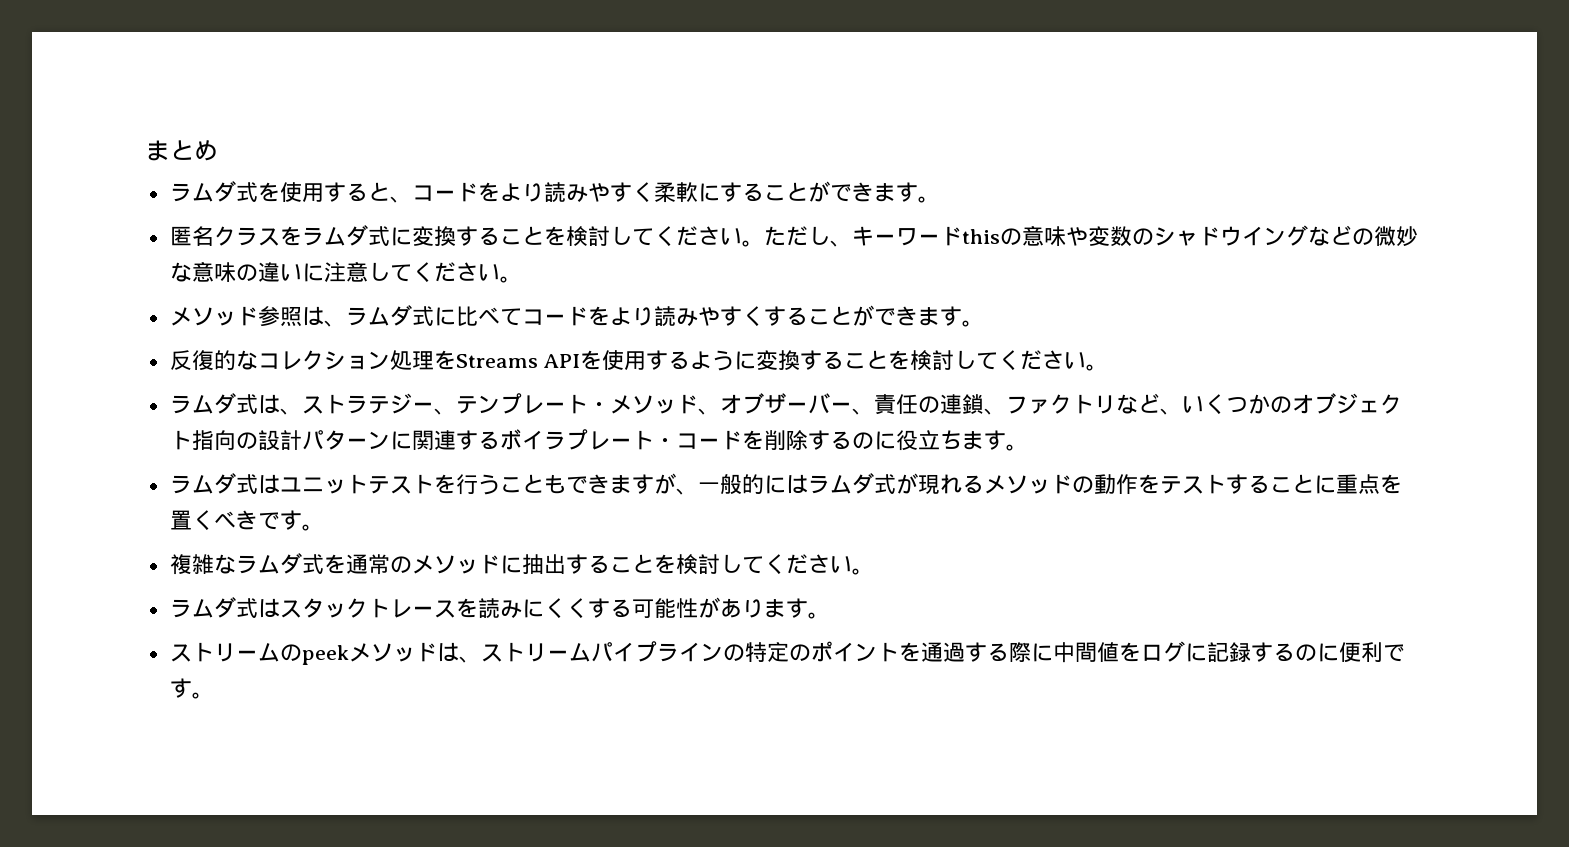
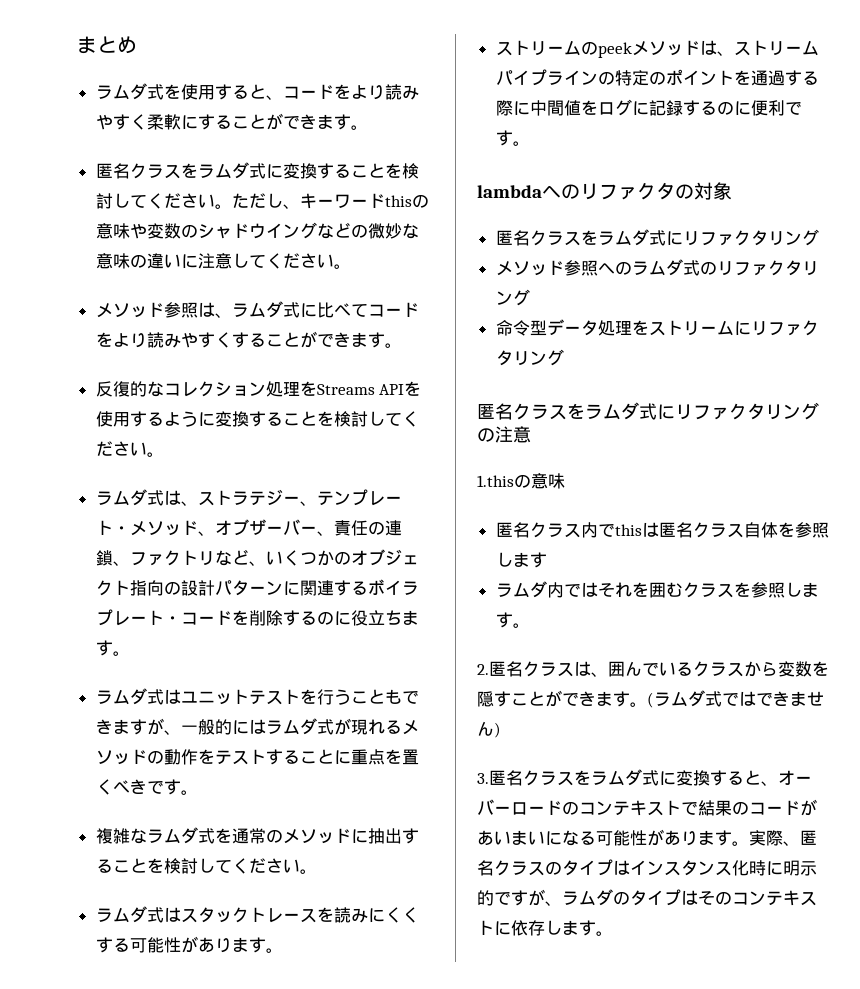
+ lambdaへのリファクタの対象
+ 匿名クラスをラムダ式にリファクタリング
+ メソッド参照へのラムダ式のリファクタリング
+ 命令型データ処理をストリームにリファクタリング
+ 匿名クラスをラムダ式にリファクタリングの注意
+ 1.thisの意味
+ 匿名クラス内でthisは匿名クラス自体を参照します
+ ラムダ内ではそれを囲むクラスを参照します。
+ 2.匿名クラスは、囲んでいるクラスから変数を隠すことができます。(ラムダ式ではできません)
+ 3.匿名クラスをラムダ式に変換すると、オーバーロードのコンテキストで結果のコードがあいまいになる可能性があります。実際、匿名クラスのタイプはインスタンス化時に明示的ですが、ラムダのタイプはそのコンテキストに依存します。

